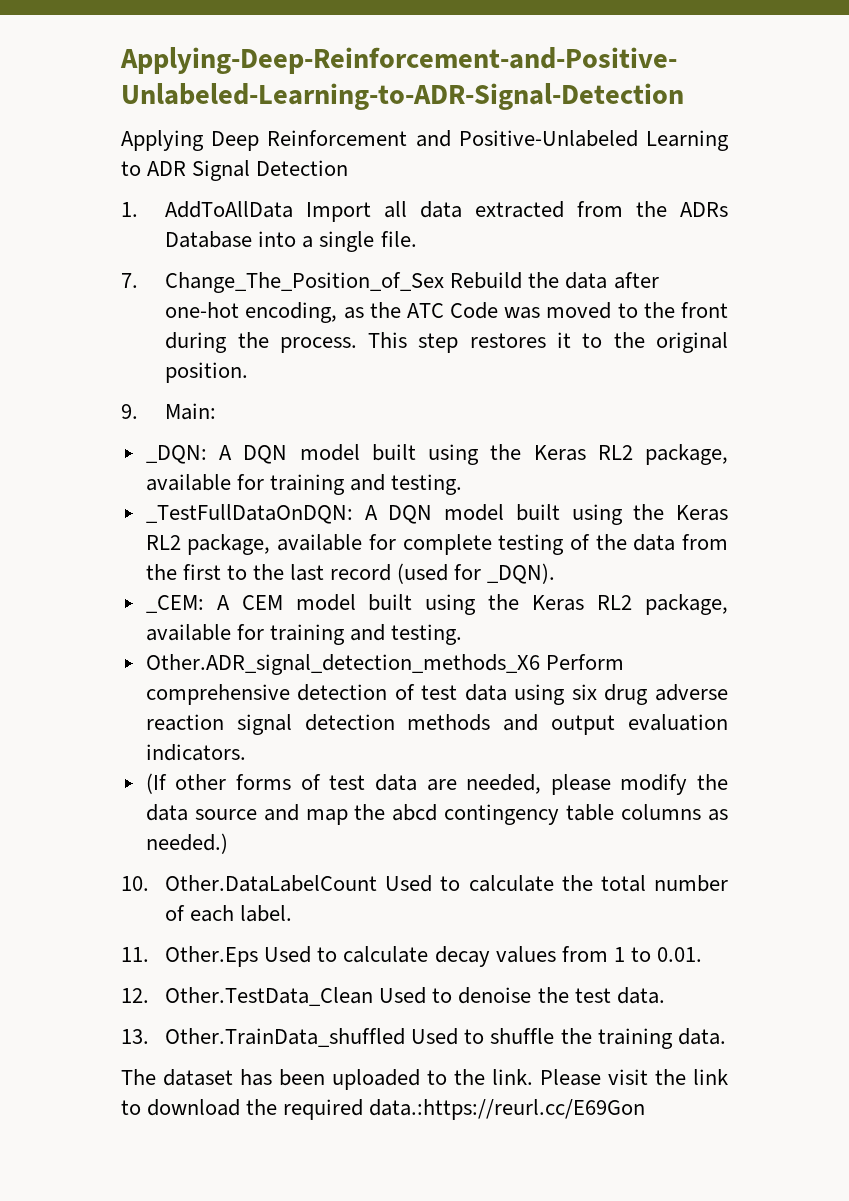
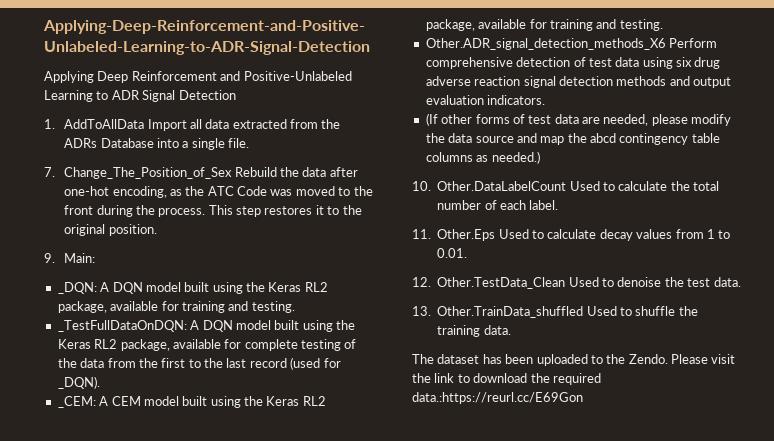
- The dataset has been uploaded to the link.
+ The dataset has been uploaded to the Zendo.

